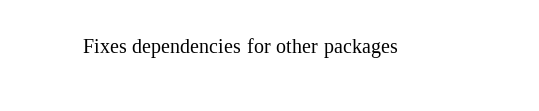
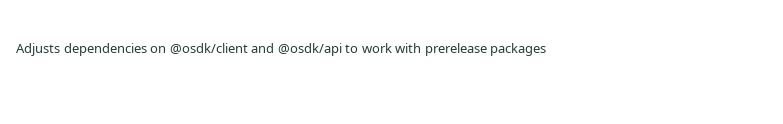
- Fixes dependencies for other packages
+ Adjusts dependencies on @osdk/client and @osdk/api to work with prerelease packages

